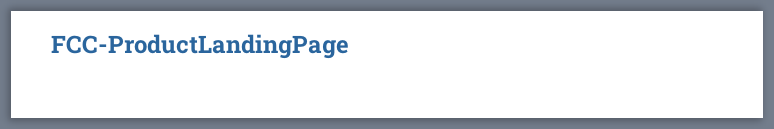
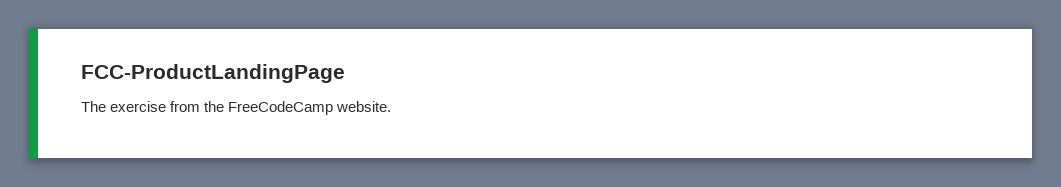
+ The exercise from the FreeCodeCamp website.

